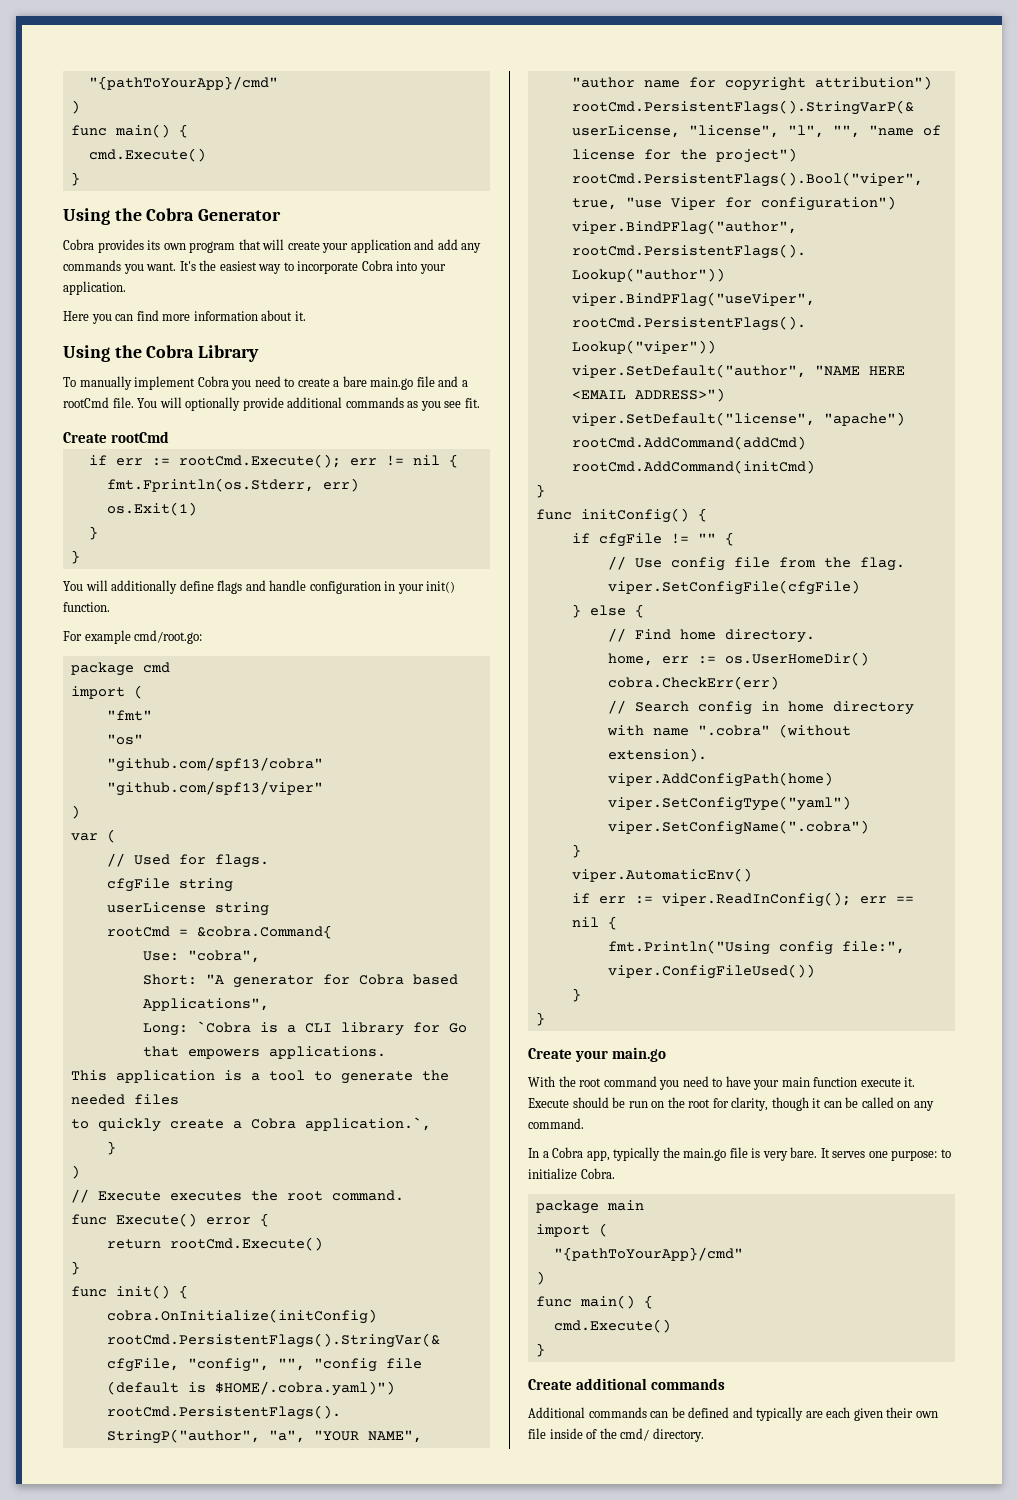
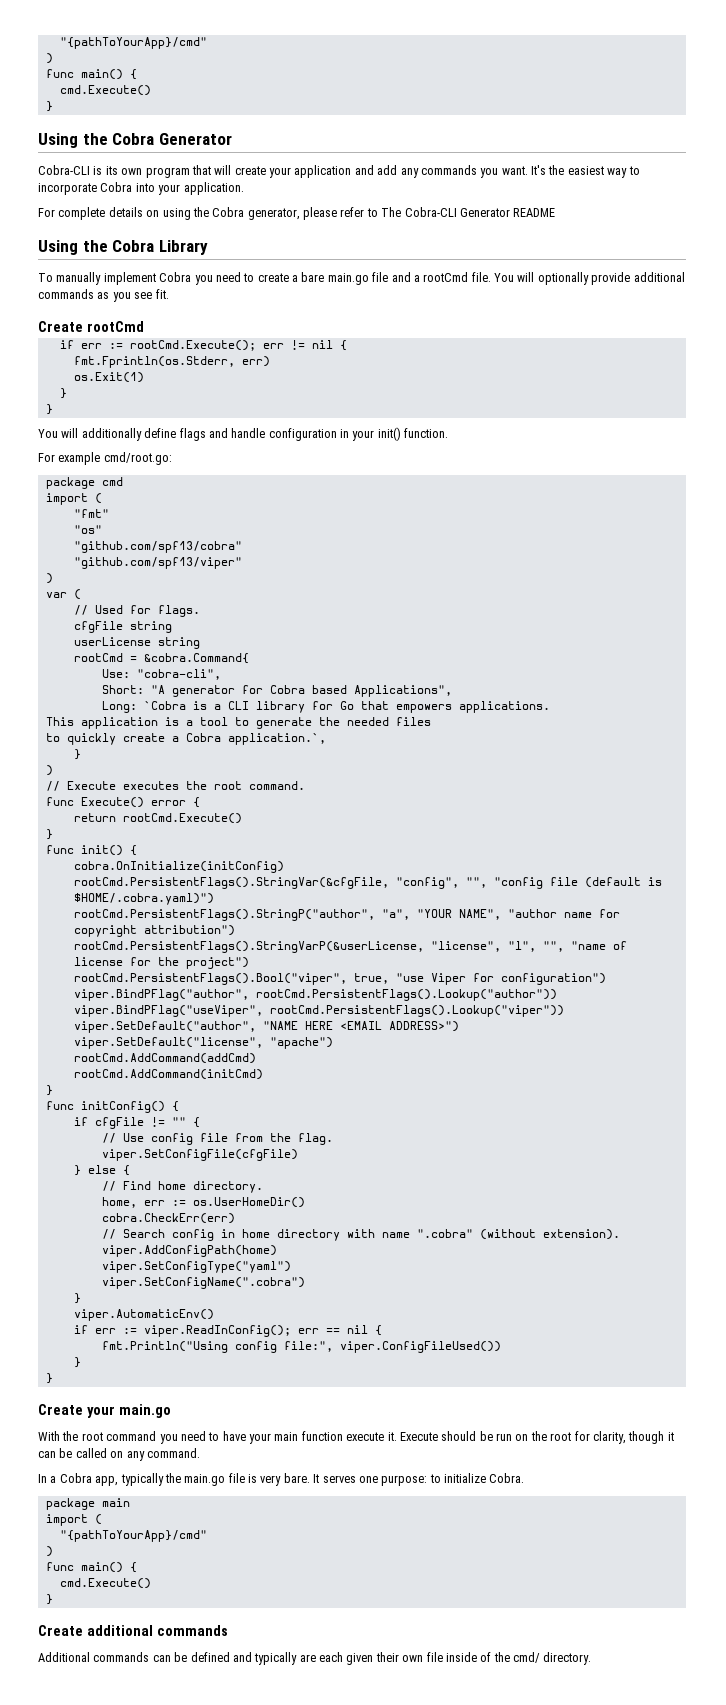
- Cobra provides its own program that will create your application and add any commands you want.
+ Cobra-CLI is its own program that will create your application and add any commands you want.
- Here you can find more information about it.
+ For complete details on using the Cobra generator, please refer to The Cobra-CLI Generator README
- Use: "cobra",
+ Use: "cobra-cli",

